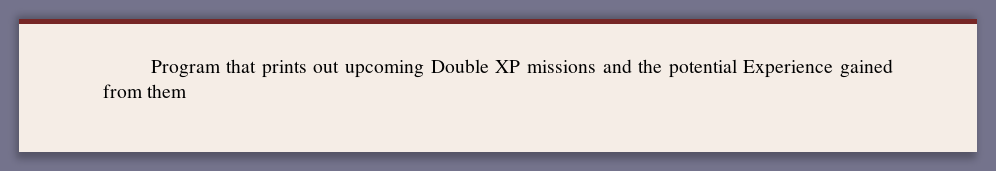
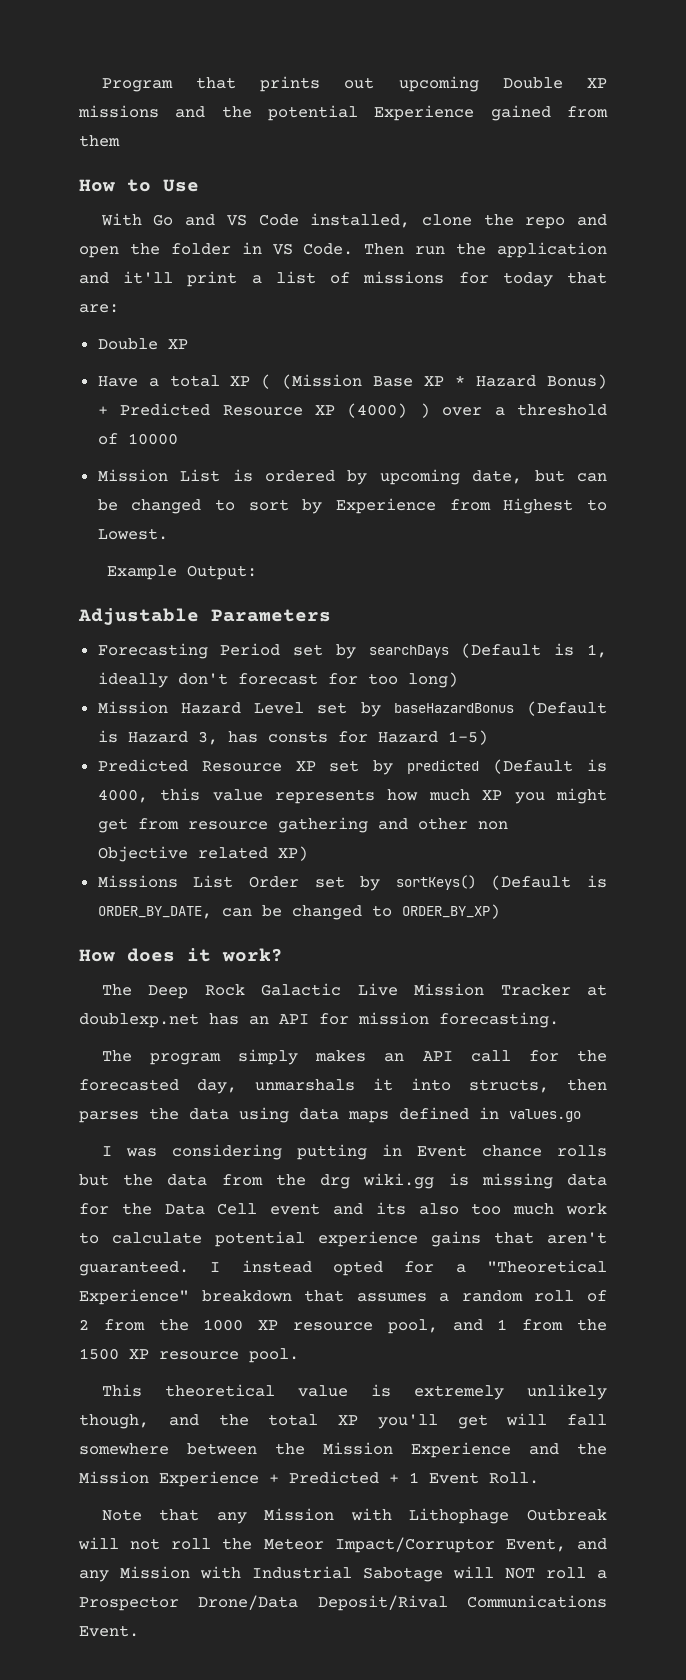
+ How to Use
+ With Go and VS Code installed, clone the repo and open the folder in VS Code. Then run the application and it'll print a list of missions for today that are:
+ Double XP
+ Have a total XP ( (Mission Base XP * Hazard Bonus) + Predicted Resource XP (4000) ) over a threshold of 10000
+ Mission List is ordered by upcoming date, but can be changed to sort by Experience from Highest to Lowest.
+ Example Output:
+ Adjustable Parameters
+ Forecasting Period set by searchDays (Default is 1, ideally don't forecast for too long)
+ Mission Hazard Level set by baseHazardBonus (Default is Hazard 3, has consts for Hazard 1-5)
+ Predicted Resource XP set by predicted (Default is 4000, this value represents how much XP you might get from resource gathering and other non Objective related XP)
+ Missions List Order set by sortKeys() (Default is ORDER_BY_DATE, can be changed to ORDER_BY_XP)
+ How does it work?
+ The Deep Rock Galactic Live Mission Tracker at doublexp.net has an API for mission forecasting.
+ The program simply makes an API call for the forecasted day, unmarshals it into structs, then parses the data using data maps defined in values.go
+ I was considering putting in Event chance rolls but the data from the drg wiki.gg is missing data for the Data Cell event and its also too much work to calculate potential experience gains that aren't guaranteed. I instead opted for a "Theoretical Experience" breakdown that assumes a random roll of 2 from the 1000 XP resource pool, and 1 from the 1500 XP resource pool.
+ This theoretical value is extremely unlikely though, and the total XP you'll get will fall somewhere between the Mission Experience and the Mission Experience + Predicted + 1 Event Roll.
+ Note that any Mission with Lithophage Outbreak will not roll the Meteor Impact/Corruptor Event, and any Mission with Industrial Sabotage will NOT roll a Prospector Drone/Data Deposit/Rival Communications Event.

